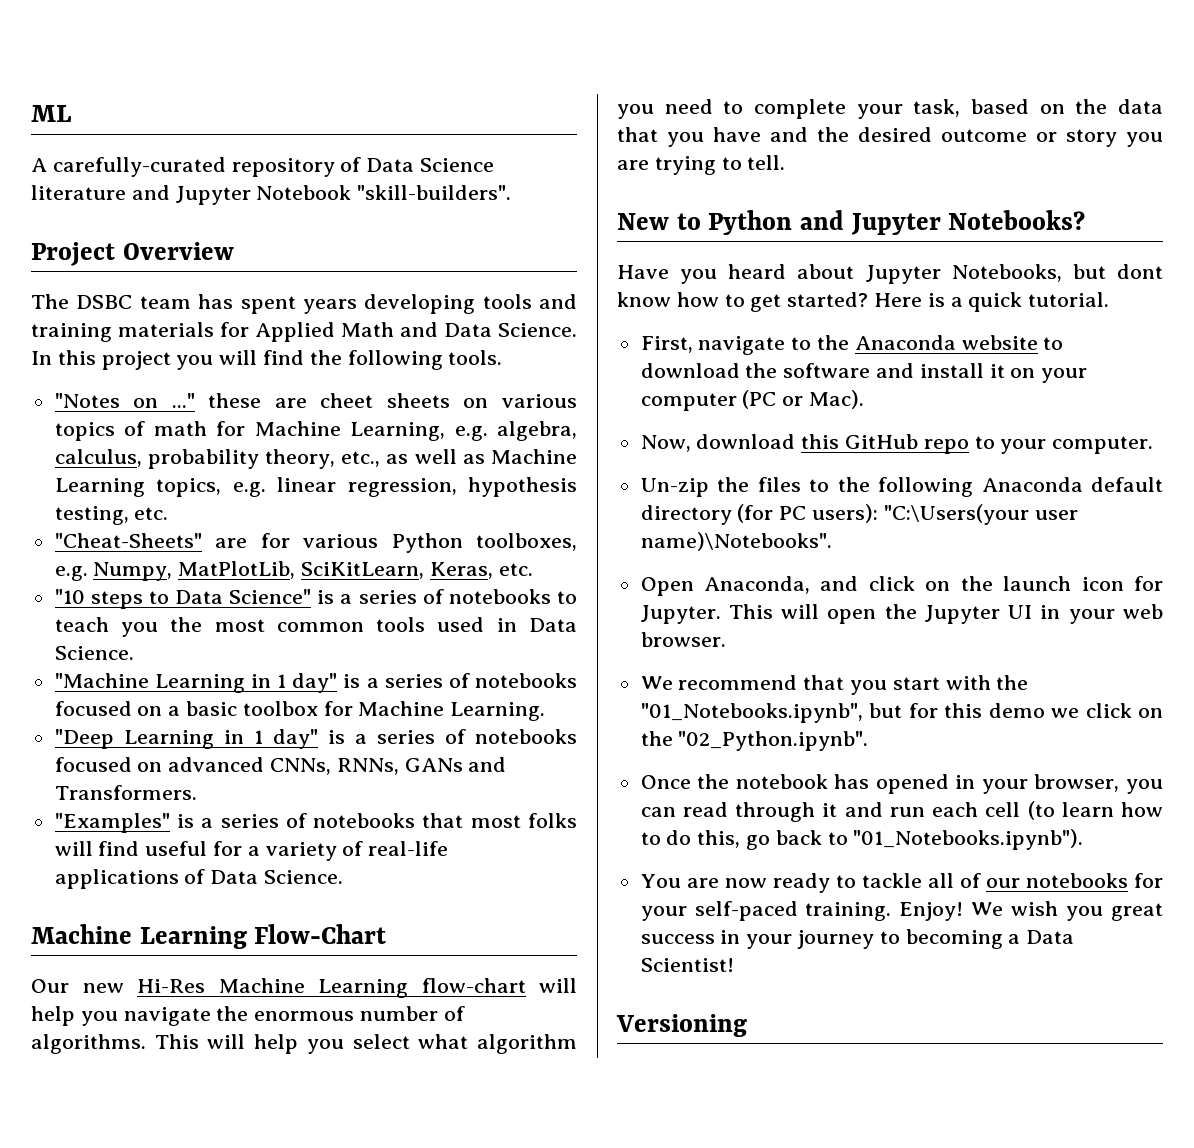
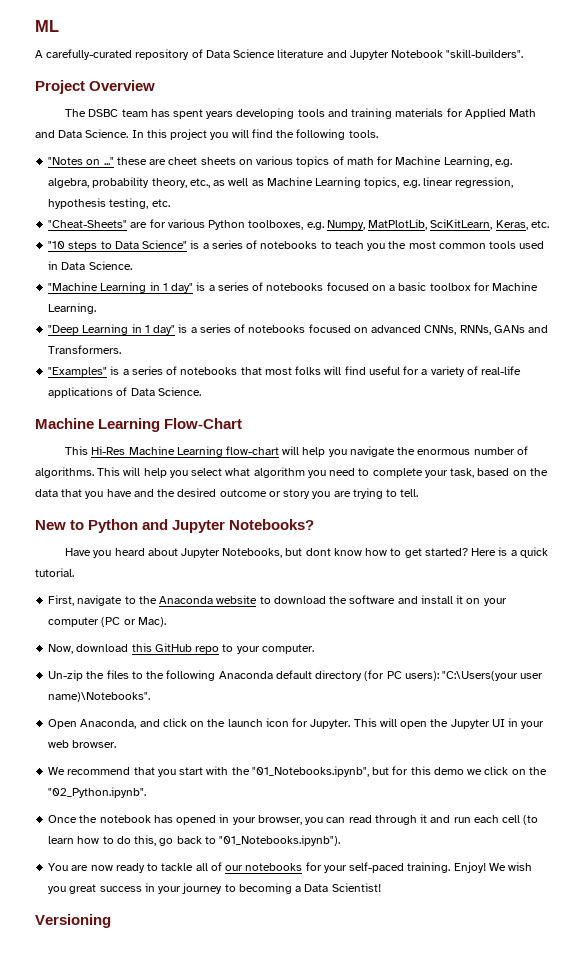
- "Notes on ..." these are cheet sheets on various topics of math for Machine Learning, e.g. algebra, calculus, probability theory, etc., as well as Machine Learning topics, e.g. linear regression, hypothesis testing, etc.
+ "Notes on ..." these are cheet sheets on various topics of math for Machine Learning, e.g. algebra, probability theory, etc., as well as Machine Learning topics, e.g. linear regression, hypothesis testing, etc.
- Our new Hi-Res Machine Learning flow-chart will help you navigate the enormous number of algorithms.
+ This Hi-Res Machine Learning flow-chart will help you navigate the enormous number of algorithms.

